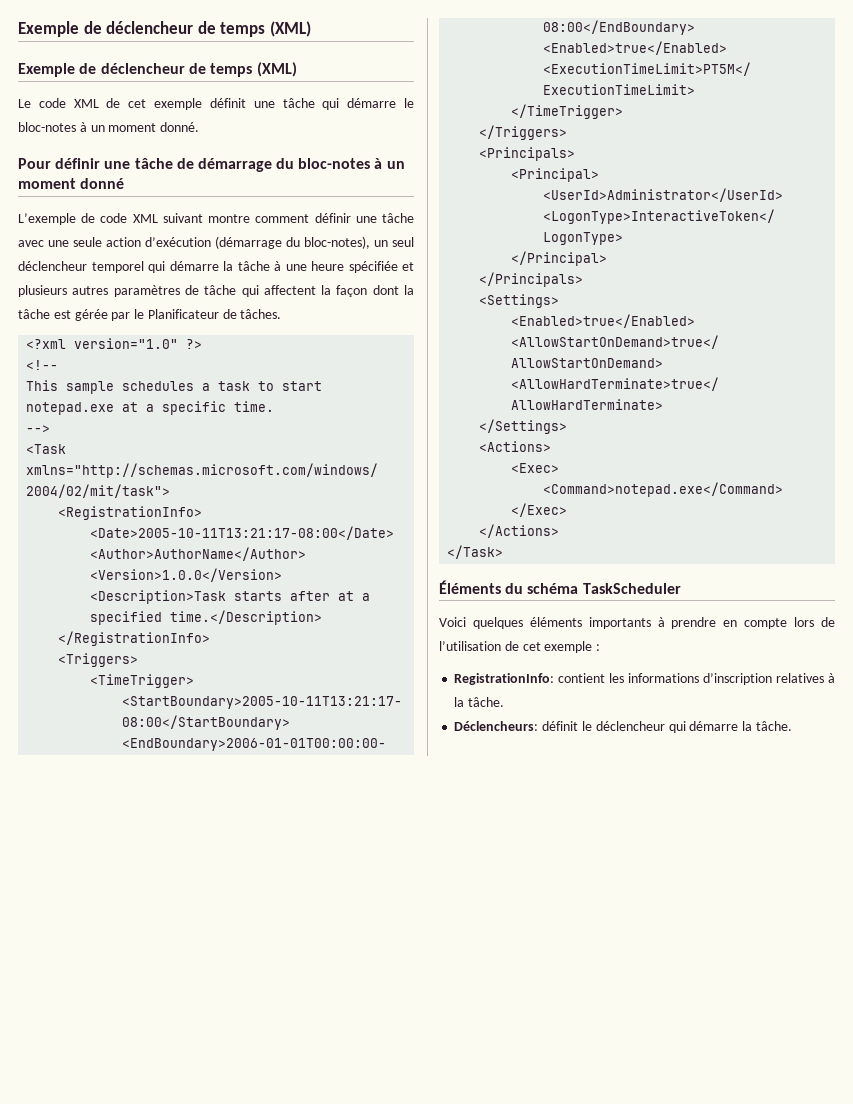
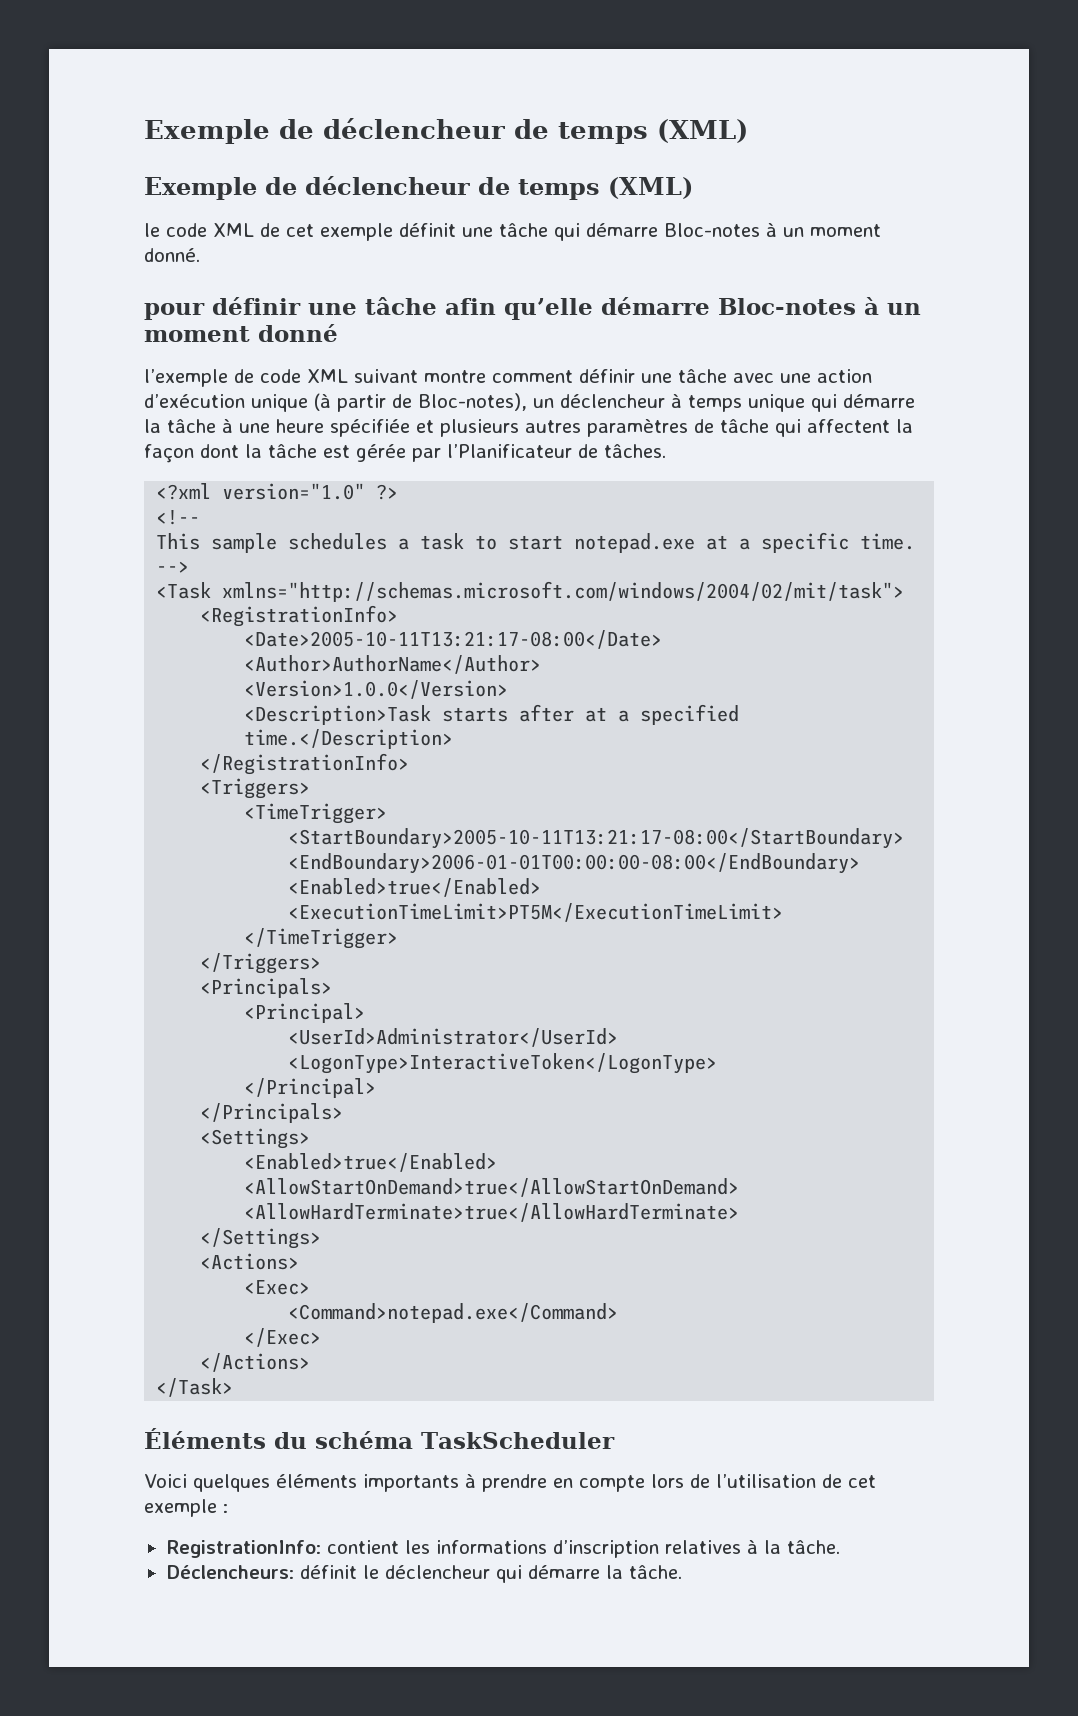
- Le code XML de cet exemple définit une tâche qui démarre le bloc-notes à un moment donné.
+ le code XML de cet exemple définit une tâche qui démarre Bloc-notes à un moment donné.
- Pour définir une tâche de démarrage du bloc-notes à un moment donné
+ pour définir une tâche afin qu’elle démarre Bloc-notes à un moment donné
- L’exemple de code XML suivant montre comment définir une tâche avec une seule action d’exécution (démarrage du bloc-notes), un seul déclencheur temporel qui démarre la tâche à une heure spécifiée et plusieurs autres paramètres de tâche qui affectent la façon dont la tâche est gérée par le Planificateur de tâches.
+ l’exemple de code XML suivant montre comment définir une tâche avec une action d’exécution unique (à partir de Bloc-notes), un déclencheur à temps unique qui démarre la tâche à une heure spécifiée et plusieurs autres paramètres de tâche qui affectent la façon dont la tâche est gérée par l’Planificateur de tâches.

